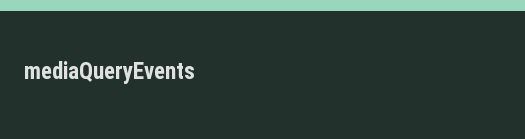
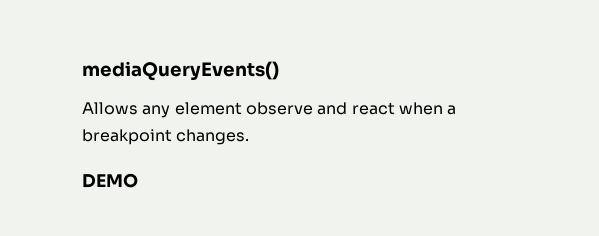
- mediaQueryEvents
+ mediaQueryEvents()
+ Allows any element observe and react when a breakpoint changes.
+ DEMO

